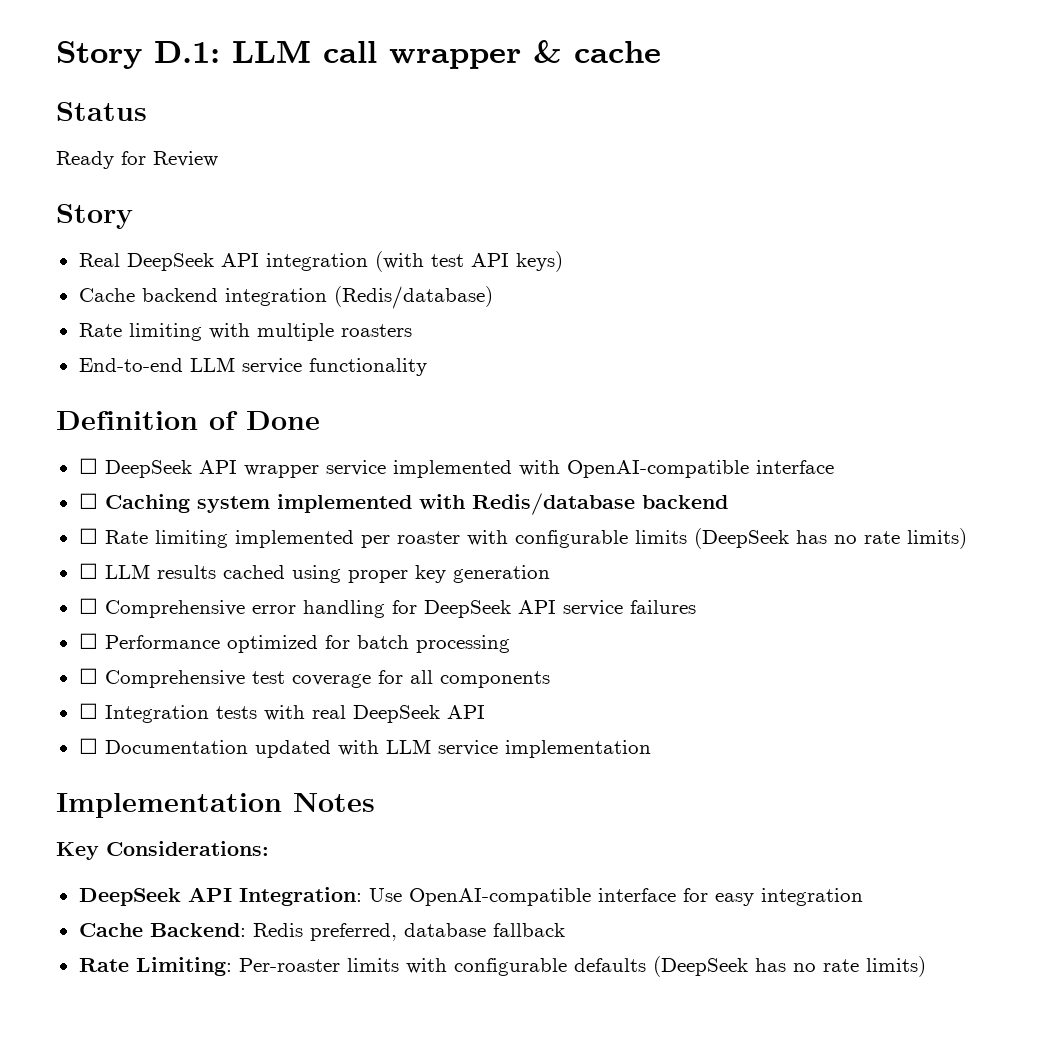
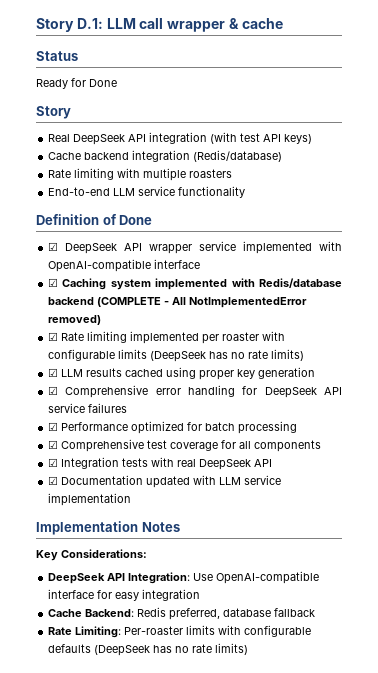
- Ready for Review
+ Ready for Done
- ☐ DeepSeek API wrapper service implemented with OpenAI-compatible interface
+ ☑ DeepSeek API wrapper service implemented with OpenAI-compatible interface
- ☐ Caching system implemented with Redis/database backend
- ☐ Rate limiting implemented per roaster with configurable limits (DeepSeek has no rate limits)
+ ☑ Caching system implemented with Redis/database backend (COMPLETE - All NotImplementedError removed)
+ ☑ Rate limiting implemented per roaster with configurable limits (DeepSeek has no rate limits)
- ☐ LLM results cached using proper key generation
+ ☑ LLM results cached using proper key generation
- ☐ Comprehensive error handling for DeepSeek API service failures
+ ☑ Comprehensive error handling for DeepSeek API service failures
- ☐ Performance optimized for batch processing
+ ☑ Performance optimized for batch processing
- ☐ Comprehensive test coverage for all components
+ ☑ Comprehensive test coverage for all components
- ☐ Integration tests with real DeepSeek API
+ ☑ Integration tests with real DeepSeek API
- ☐ Documentation updated with LLM service implementation
+ ☑ Documentation updated with LLM service implementation

